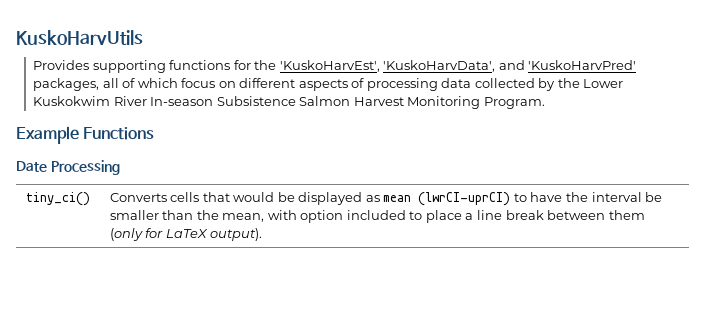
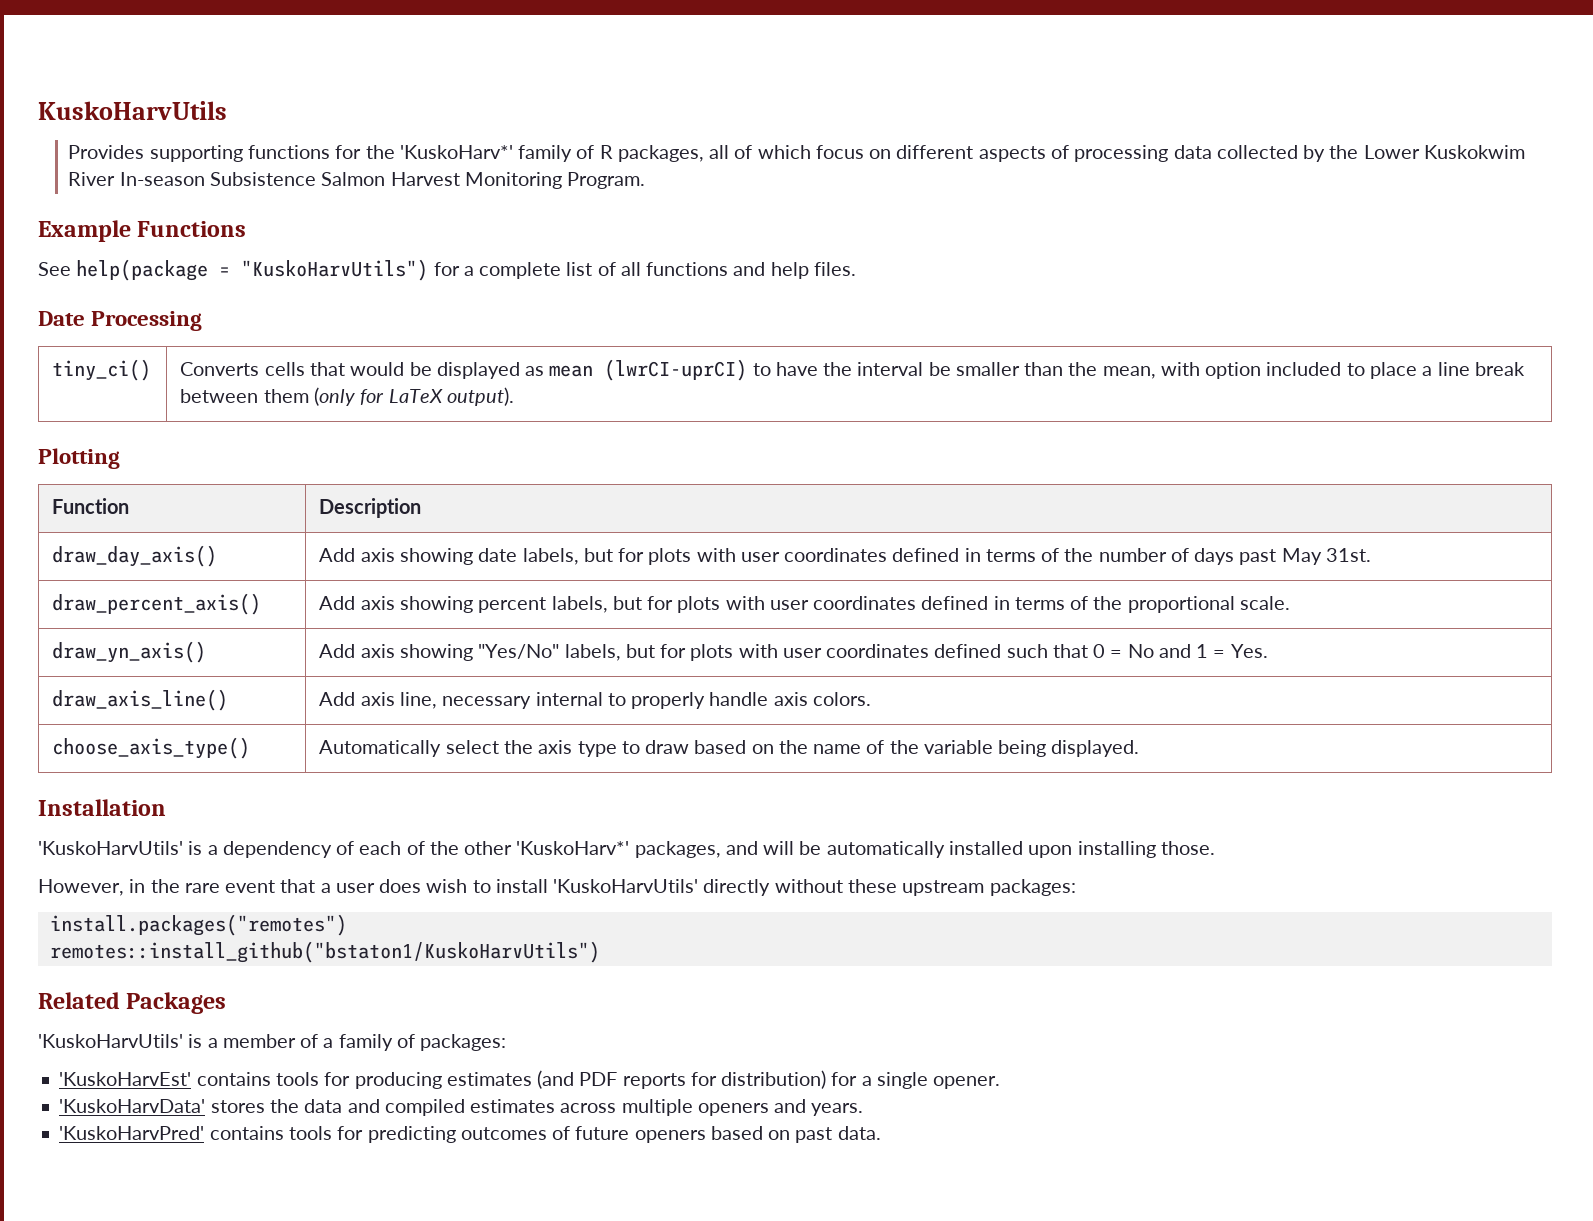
- Provides supporting functions for the 'KuskoHarvEst', 'KuskoHarvData', and 'KuskoHarvPred' packages, all of which focus on different aspects of processing data collected by the Lower Kuskokwim River In-season Subsistence Salmon Harvest Monitoring Program.
+ Provides supporting functions for the 'KuskoHarv*' family of R packages, all of which focus on different aspects of processing data collected by the Lower Kuskokwim River In-season Subsistence Salmon Harvest Monitoring Program.
+ See help(package = "KuskoHarvUtils") for a complete list of all functions and help files.
+ Plotting
+ Function | Description
+ draw_day_axis() | Add axis showing date labels, but for plots with user coordinates defined in terms of the number of days past May 31st.
+ draw_percent_axis() | Add axis showing percent labels, but for plots with user coordinates defined in terms of the proportional scale.
+ draw_yn_axis() | Add axis showing "Yes/No" labels, but for plots with user coordinates defined such that 0 = No and 1 = Yes.
+ draw_axis_line() | Add axis line, necessary internal to properly handle axis colors.
+ choose_axis_type() | Automatically select the axis type to draw based on the name of the variable being displayed.
+ Installation
+ 'KuskoHarvUtils' is a dependency of each of the other 'KuskoHarv*' packages, and will be automatically installed upon installing those.
+ However, in the rare event that a user does wish to install 'KuskoHarvUtils' directly without these upstream packages:
+ install.packages("remotes")
+ remotes::install_github("bstaton1/KuskoHarvUtils")
+ Related Packages
+ 'KuskoHarvUtils' is a member of a family of packages:
+ 'KuskoHarvEst' contains tools for producing estimates (and PDF reports for distribution) for a single opener.
+ 'KuskoHarvData' stores the data and compiled estimates across multiple openers and years.
+ 'KuskoHarvPred' contains tools for predicting outcomes of future openers based on past data.

